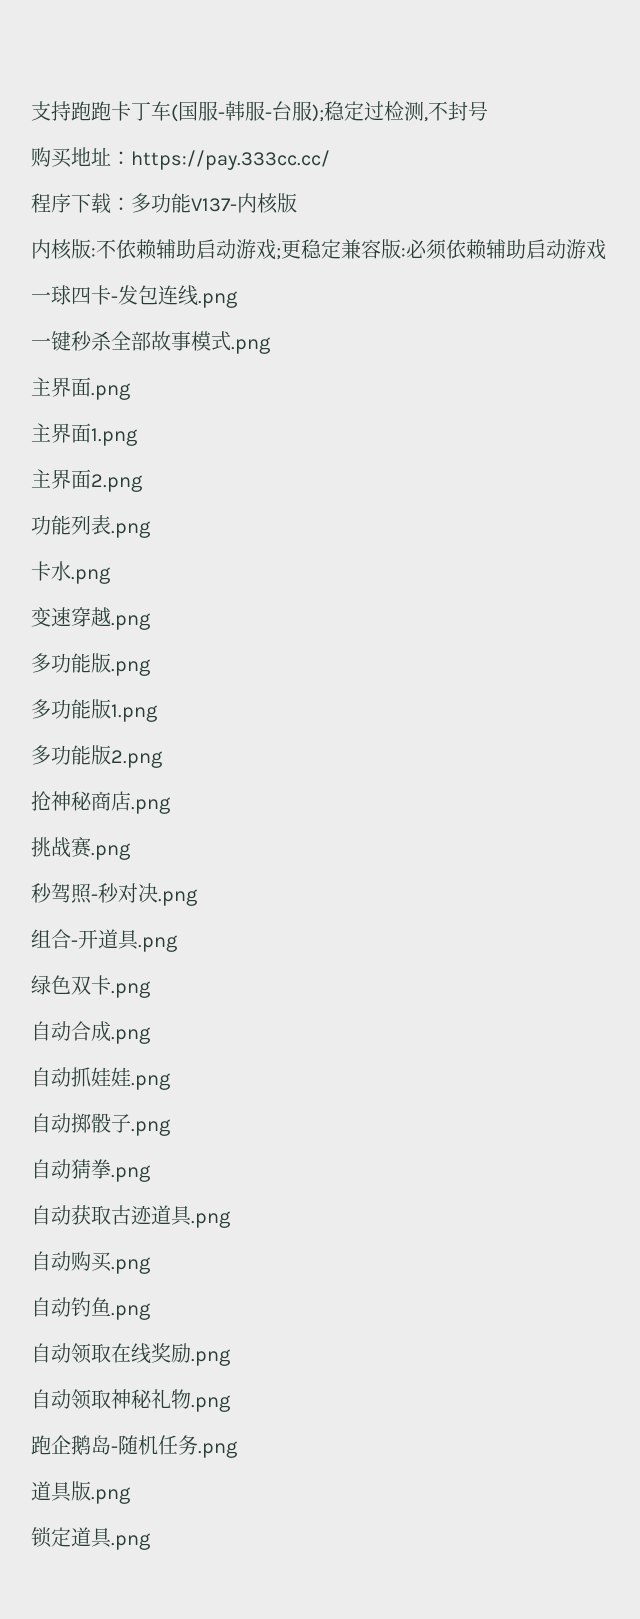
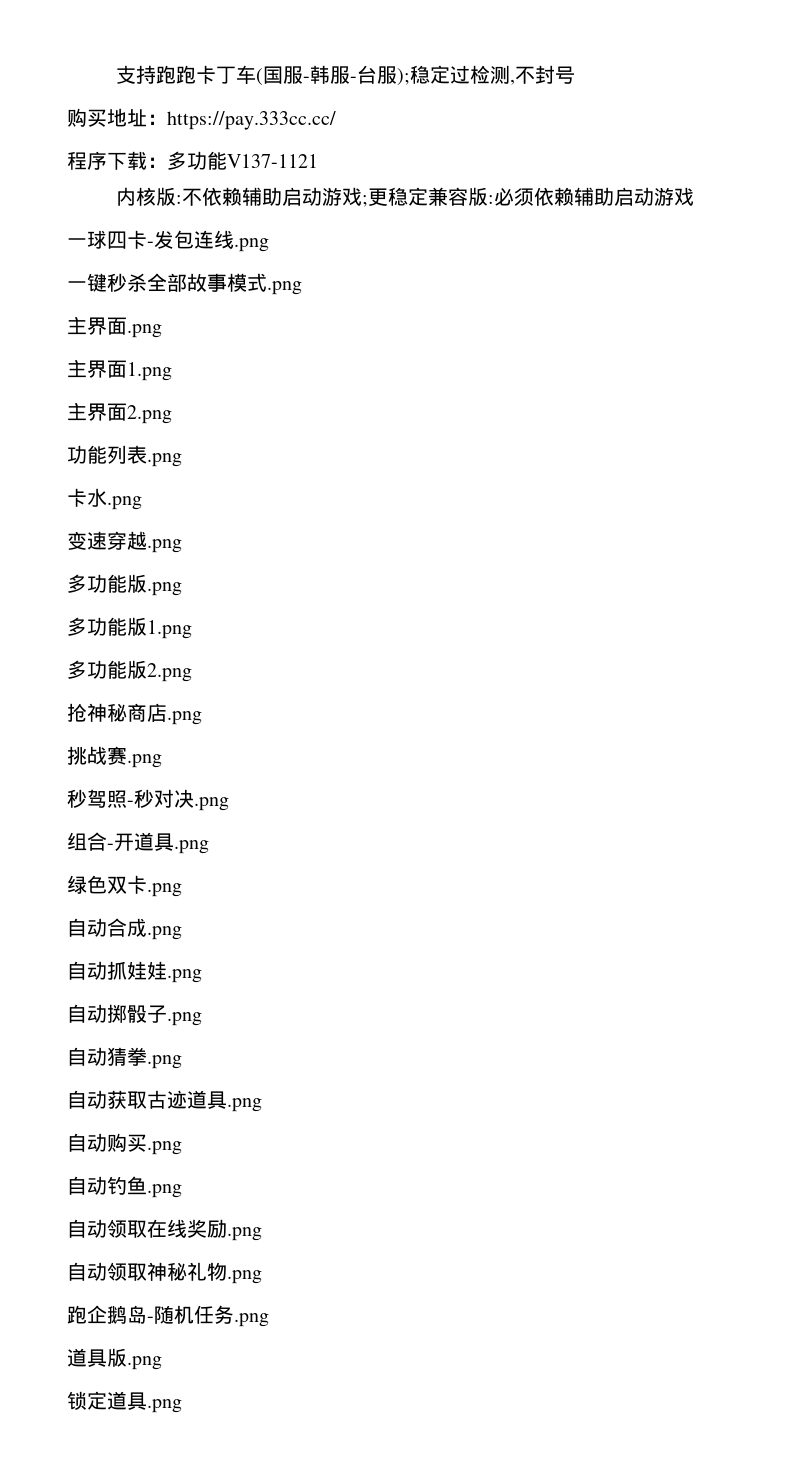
- 程序下载：多功能V137-内核版
+ 程序下载：多功能V137-1121

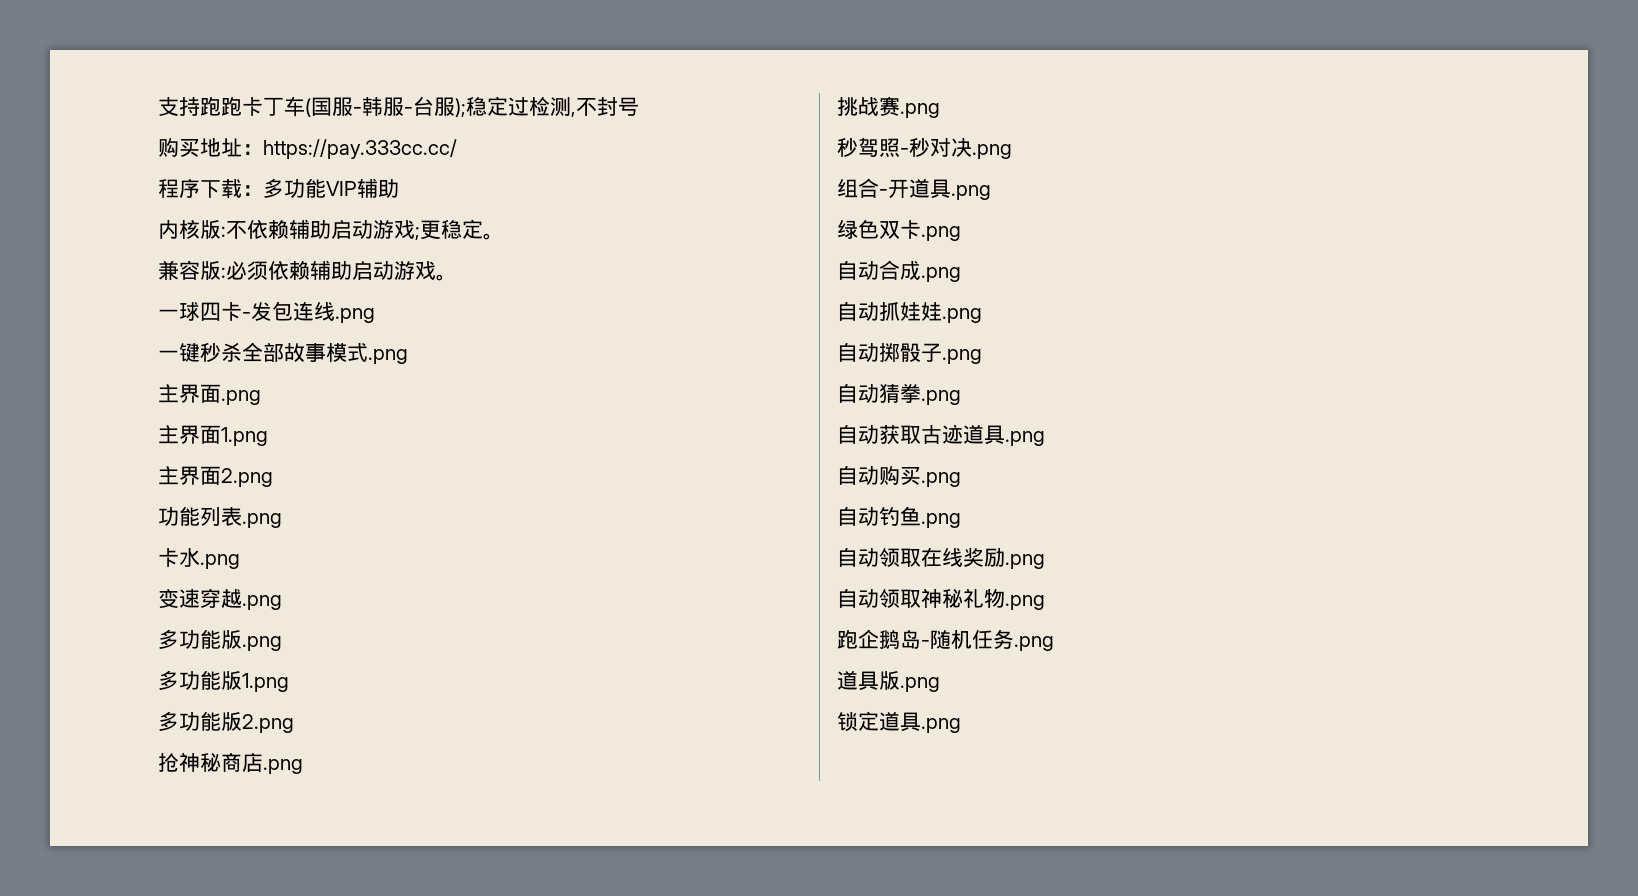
- 程序下载：多功能V137-1121
+ 程序下载：多功能VIP辅助
- 内核版:不依赖辅助启动游戏;更稳定兼容版:必须依赖辅助启动游戏
+ 内核版:不依赖辅助启动游戏;更稳定。
+ 兼容版:必须依赖辅助启动游戏。

